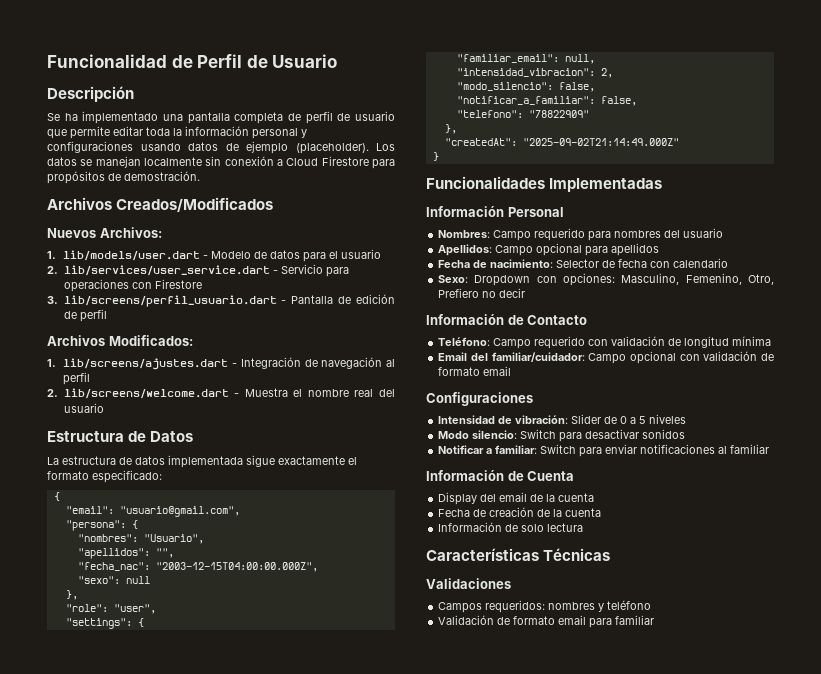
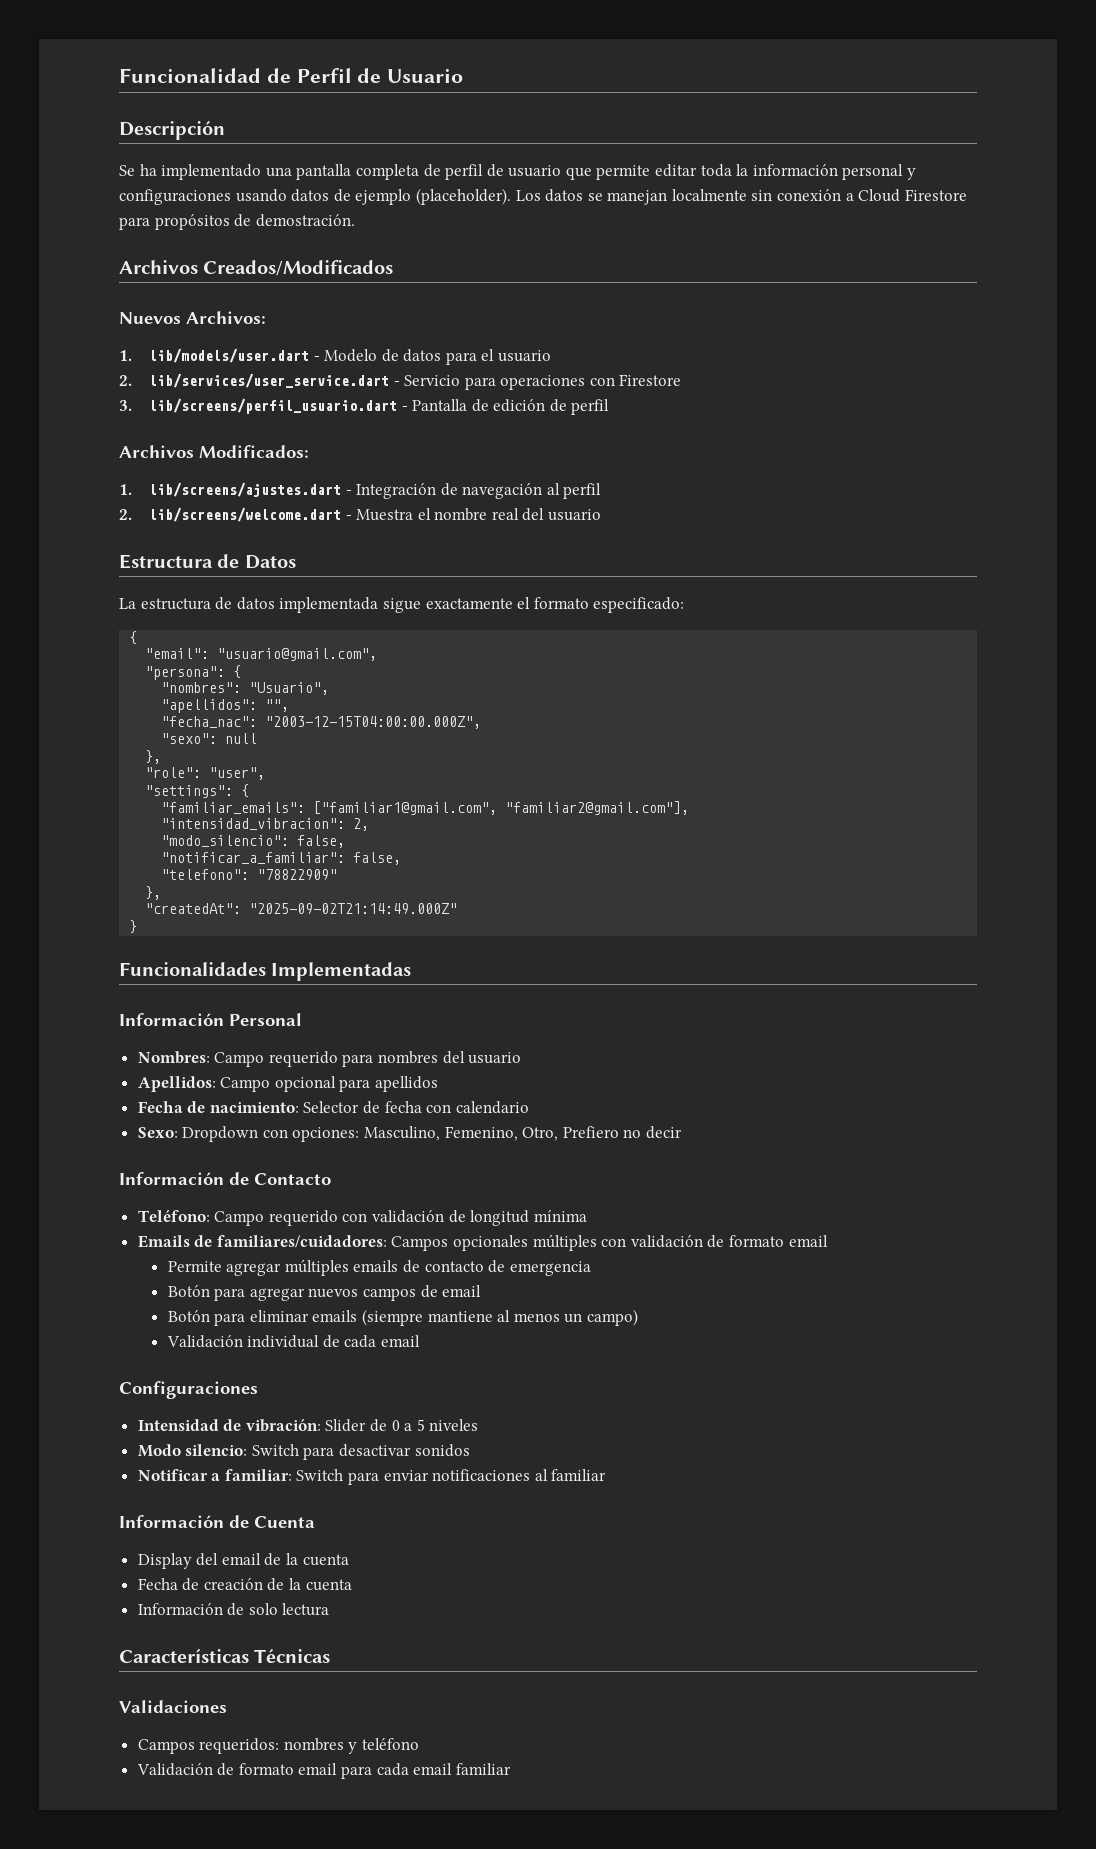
- "familiar_email": null,
+ "familiar_emails": ["familiar1@gmail.com", "familiar2@gmail.com"],
- Email del familiar/cuidador: Campo opcional con validación de formato email
+ Emails de familiares/cuidadores: Campos opcionales múltiples con validación de formato email
+ Permite agregar múltiples emails de contacto de emergencia
+ Botón para agregar nuevos campos de email
+ Botón para eliminar emails (siempre mantiene al menos un campo)
+ Validación individual de cada email
- Validación de formato email para familiar
+ Validación de formato email para cada email familiar

